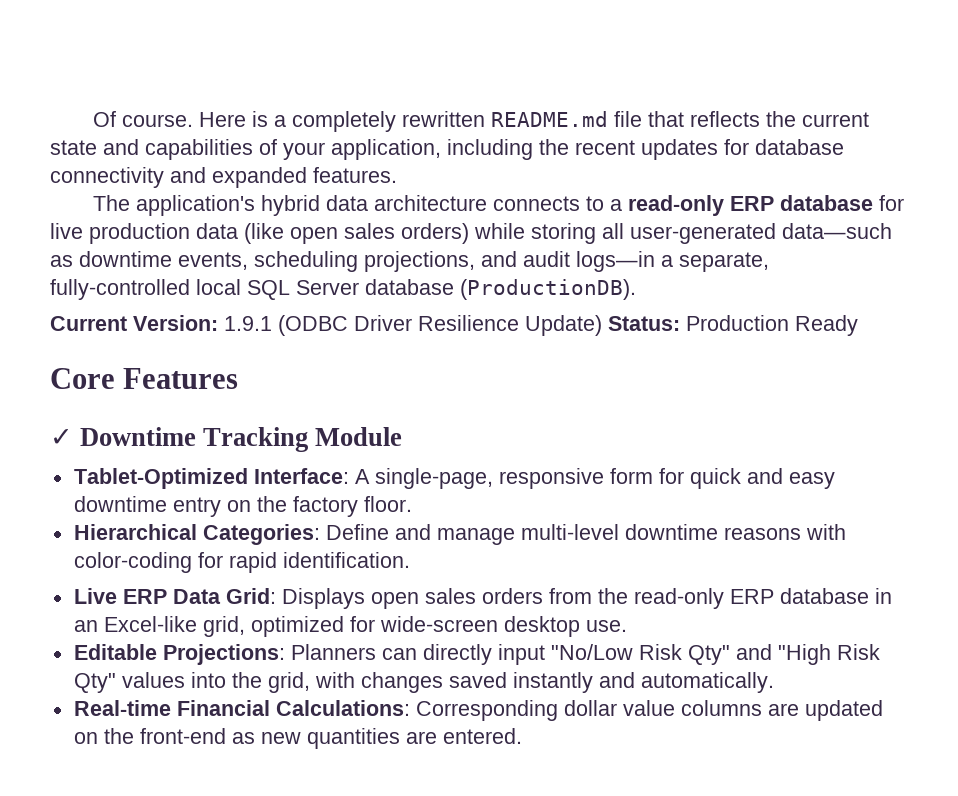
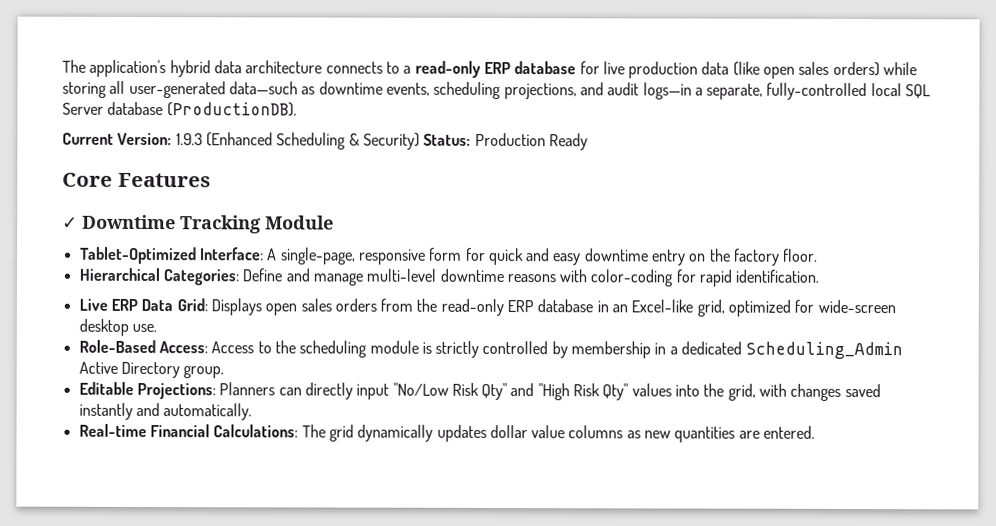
- Of course. Here is a completely rewritten README.md file that reflects the current state and capabilities of your application, including the recent updates for database connectivity and expanded features.
- Current Version: 1.9.1 (ODBC Driver Resilience Update) Status: Production Ready
+ Current Version: 1.9.3 (Enhanced Scheduling & Security) Status: Production Ready
+ Role-Based Access: Access to the scheduling module is strictly controlled by membership in a dedicated Scheduling_Admin Active Directory group.
- Real-time Financial Calculations: Corresponding dollar value columns are updated on the front-end as new quantities are entered.
+ Real-time Financial Calculations: The grid dynamically updates dollar value columns as new quantities are entered.

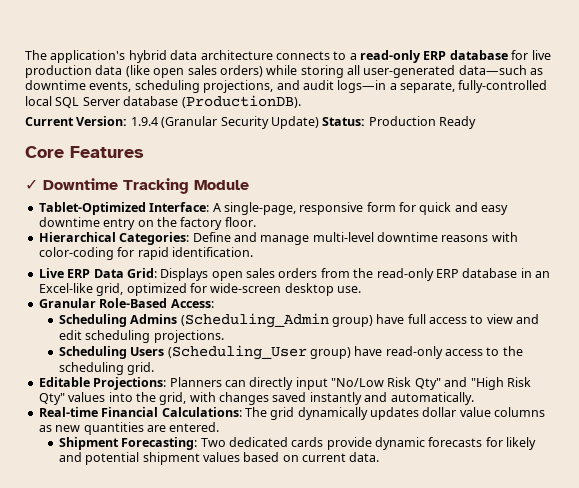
- Current Version: 1.9.3 (Enhanced Scheduling & Security) Status: Production Ready
+ Current Version: 1.9.4 (Granular Security Update) Status: Production Ready
- Role-Based Access: Access to the scheduling module is strictly controlled by membership in a dedicated Scheduling_Admin Active Directory group.
+ Granular Role-Based Access:
+ Scheduling Admins (Scheduling_Admin group) have full access to view and edit scheduling projections.
+ Scheduling Users (Scheduling_User group) have read-only access to the scheduling grid.
+ Shipment Forecasting: Two dedicated cards provide dynamic forecasts for likely and potential shipment values based on current data.

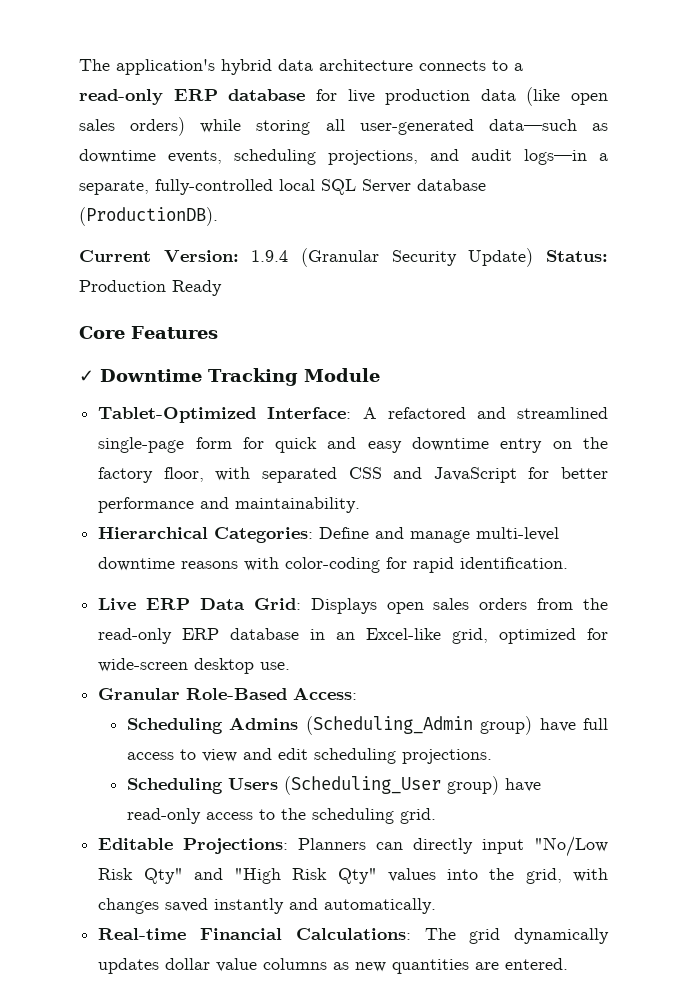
- Tablet-Optimized Interface: A single-page, responsive form for quick and easy downtime entry on the factory floor.
+ Tablet-Optimized Interface: A refactored and streamlined single-page form for quick and easy downtime entry on the factory floor, with separated CSS and JavaScript for better performance and maintainability.
- Shipment Forecasting: Two dedicated cards provide dynamic forecasts for likely and potential shipment values based on current data.

